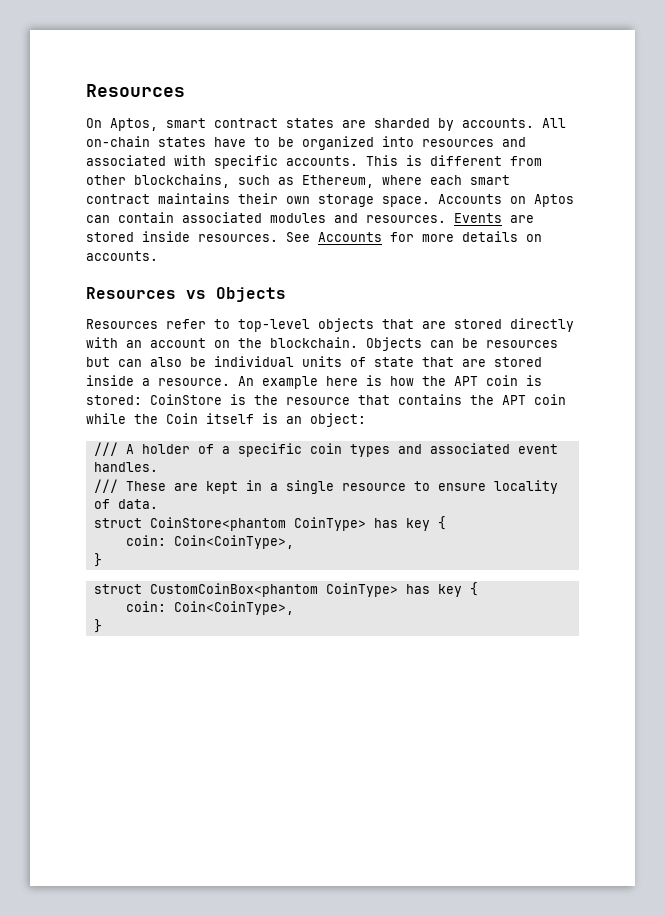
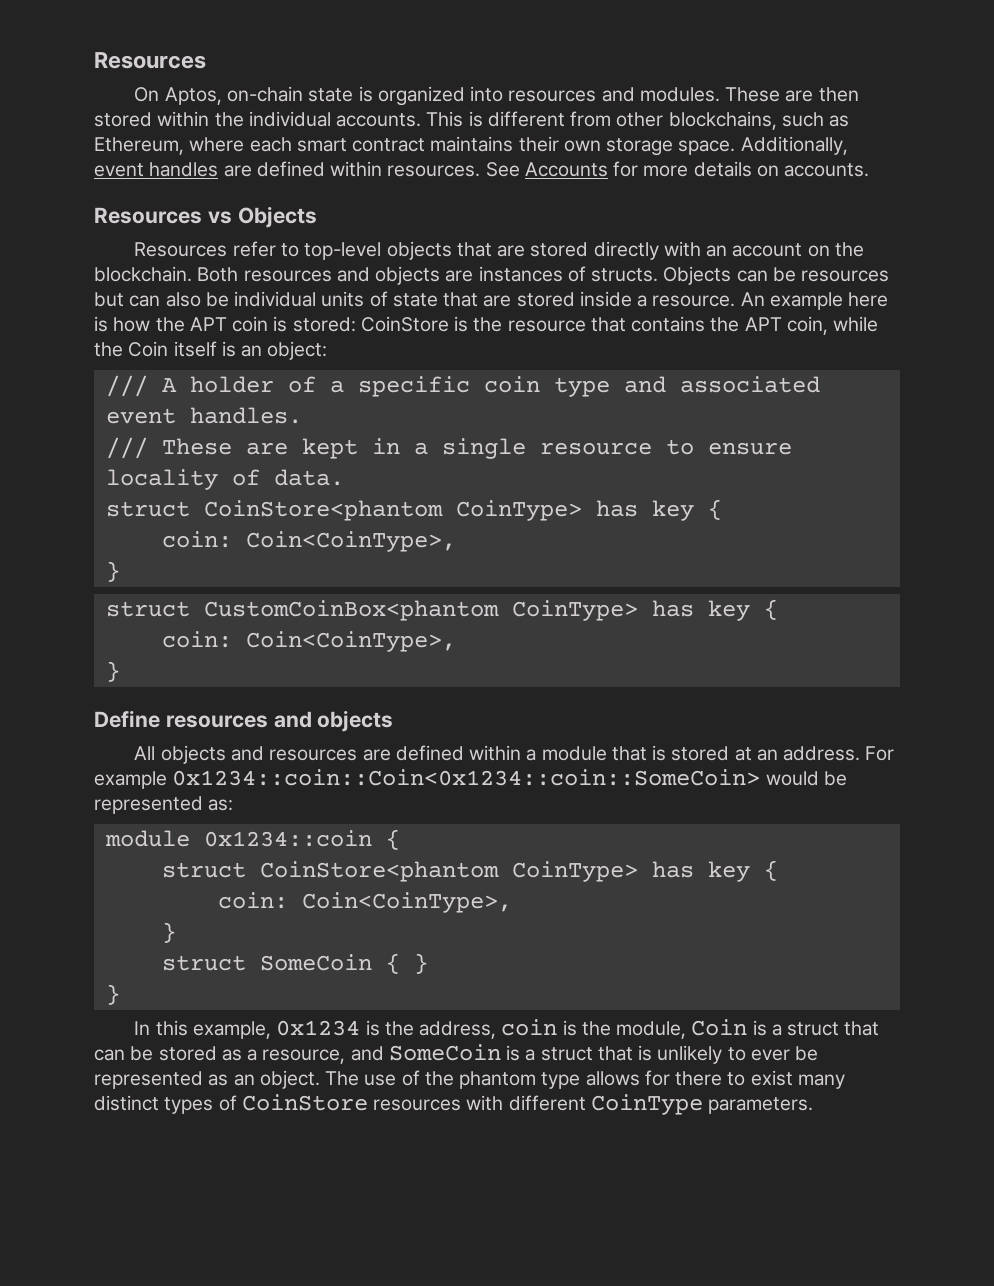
- On Aptos, smart contract states are sharded by accounts. All on-chain states have to be organized into resources and associated with specific accounts.
+ On Aptos, on-chain state is organized into resources and modules. These are then stored within the individual accounts.
- Accounts on Aptos can contain associated modules and resources. Events are stored inside resources.
+ Additionally, event handles are defined within resources.
+ Both resources and objects are instances of structs.
- An example here is how the APT coin is stored: CoinStore is the resource that contains the APT coin while the Coin itself is an object:
+ An example here is how the APT coin is stored: CoinStore is the resource that contains the APT coin, while the Coin itself is an object:
- /// A holder of a specific coin types and associated event handles.
+ /// A holder of a specific coin type and associated event handles.
+ Define resources and objects
+ All objects and resources are defined within a module that is stored at an address. For example 0x1234::coin::Coin<0x1234::coin::SomeCoin> would be represented as:
+ module 0x1234::coin {
+ struct CoinStore<phantom CoinType> has key {
+ coin: Coin<CoinType>,
+ }
+ struct SomeCoin { }
+ }
+ In this example, 0x1234 is the address, coin is the module, Coin is a struct that can be stored as a resource, and SomeCoin is a struct that is unlikely to ever be represented as an object. The use of the phantom type allows for there to exist many distinct types of CoinStore resources with different CoinType parameters.

